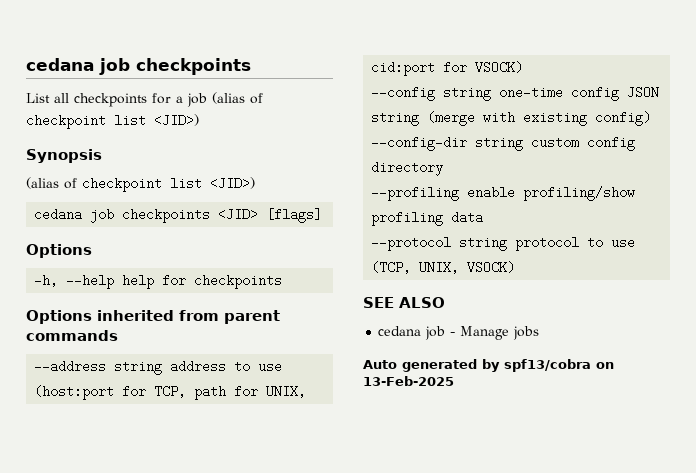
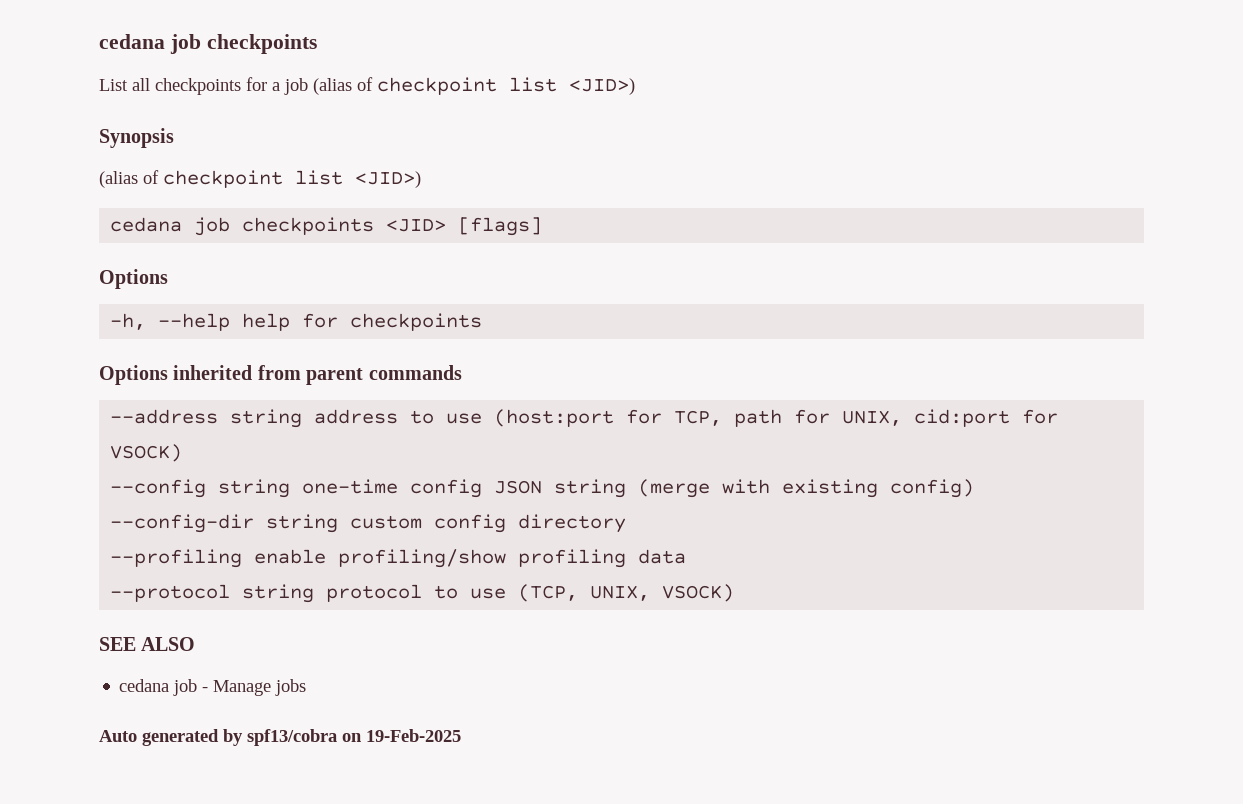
- Auto generated by spf13/cobra on 13-Feb-2025
+ Auto generated by spf13/cobra on 19-Feb-2025

